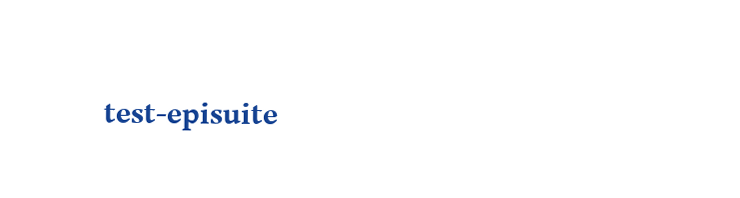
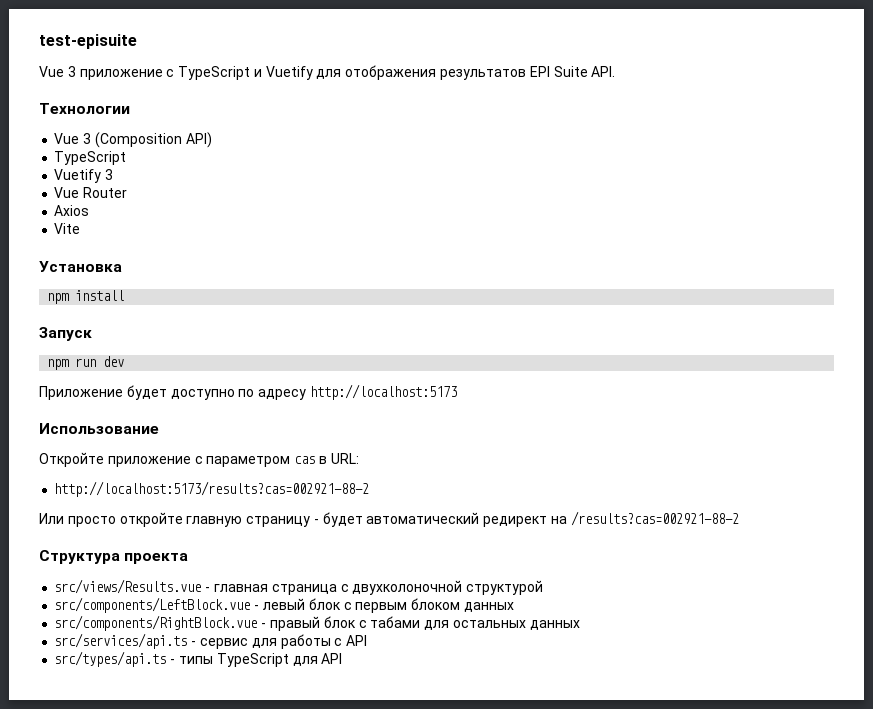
+ Vue 3 приложение с TypeScript и Vuetify для отображения результатов EPI Suite API.
+ Технологии
+ Vue 3 (Composition API)
+ TypeScript
+ Vuetify 3
+ Vue Router
+ Axios
+ Vite
+ Установка
+ npm install
+ Запуск
+ npm run dev
+ Приложение будет доступно по адресу http://localhost:5173
+ Использование
+ Откройте приложение с параметром cas в URL:
+ http://localhost:5173/results?cas=002921-88-2
+ Или просто откройте главную страницу - будет автоматический редирект на /results?cas=002921-88-2
+ Структура проекта
+ src/views/Results.vue - главная страница с двухколоночной структурой
+ src/components/LeftBlock.vue - левый блок с первым блоком данных
+ src/components/RightBlock.vue - правый блок с табами для остальных данных
+ src/services/api.ts - сервис для работы с API
+ src/types/api.ts - типы TypeScript для API

